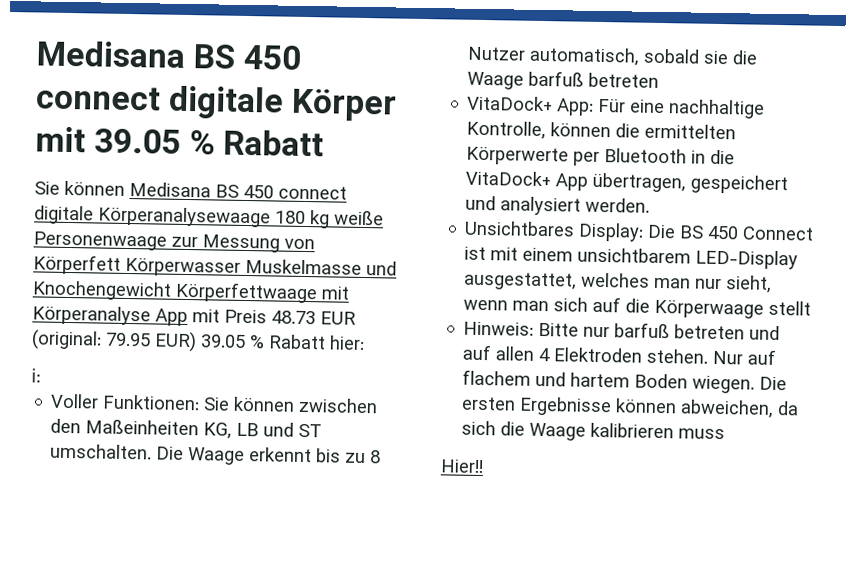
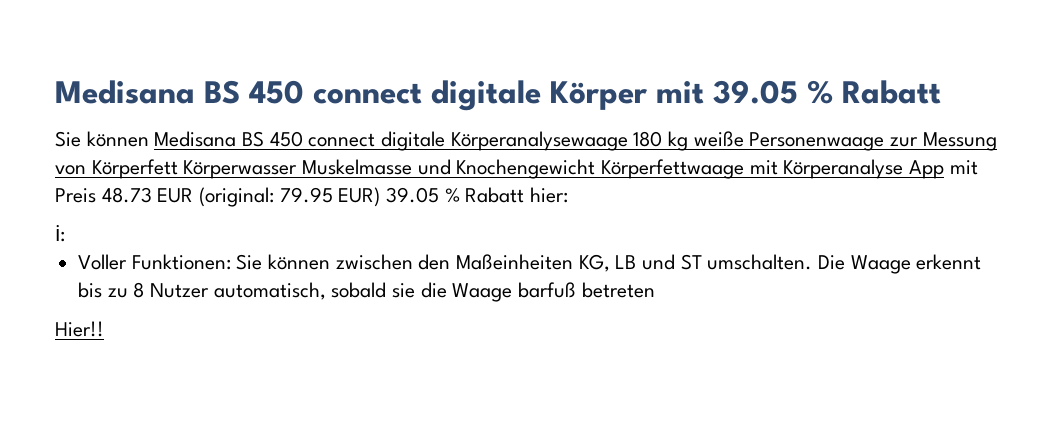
- VitaDock+ App: Für eine nachhaltige Kontrolle, können die ermittelten Körperwerte per Bluetooth in die VitaDock+ App übertragen, gespeichert und analysiert werden.
- Unsichtbares Display: Die BS 450 Connect ist mit einem unsichtbarem LED-Display ausgestattet, welches man nur sieht, wenn man sich auf die Körperwaage stellt
- Hinweis: Bitte nur barfuß betreten und auf allen 4 Elektroden stehen. Nur auf flachem und hartem Boden wiegen. Die ersten Ergebnisse können abweichen, da sich die Waage kalibrieren muss

